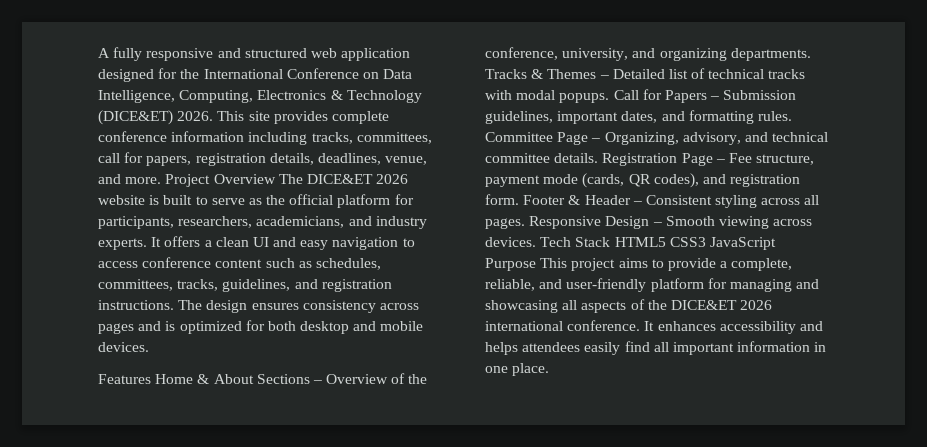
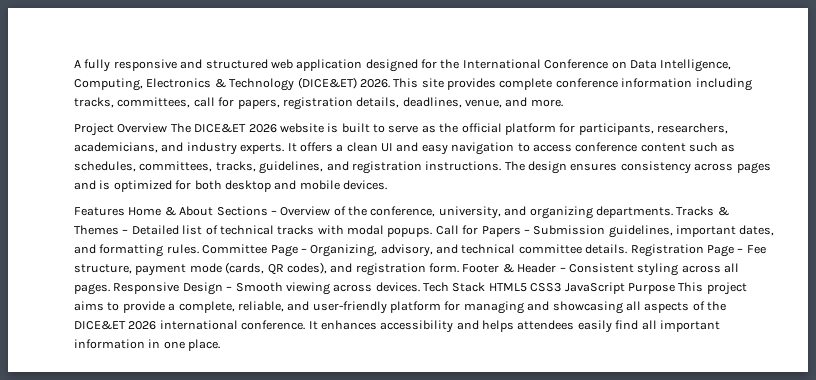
- This site provides complete conference information including tracks, committees, call for papers, registration details, deadlines, venue, and more. Project Overview The DICE&ET 2026 website is built to serve as the official platform for participants, researchers, academicians, and industry experts.
+ This site provides complete conference information including tracks, committees, call for papers, registration details, deadlines, venue, and more.
+ Project Overview The DICE&ET 2026 website is built to serve as the official platform for participants, researchers, academicians, and industry experts.

